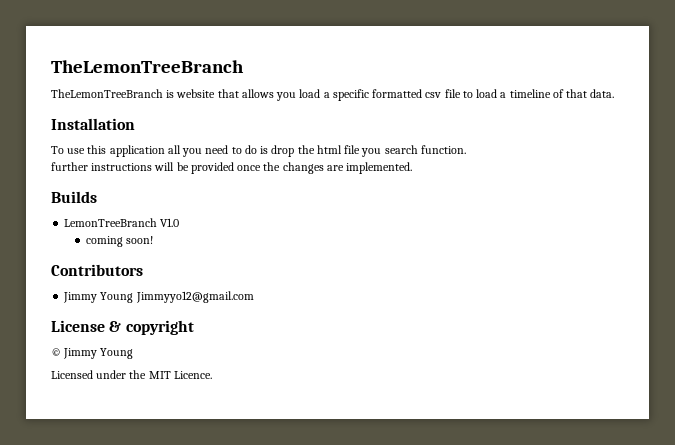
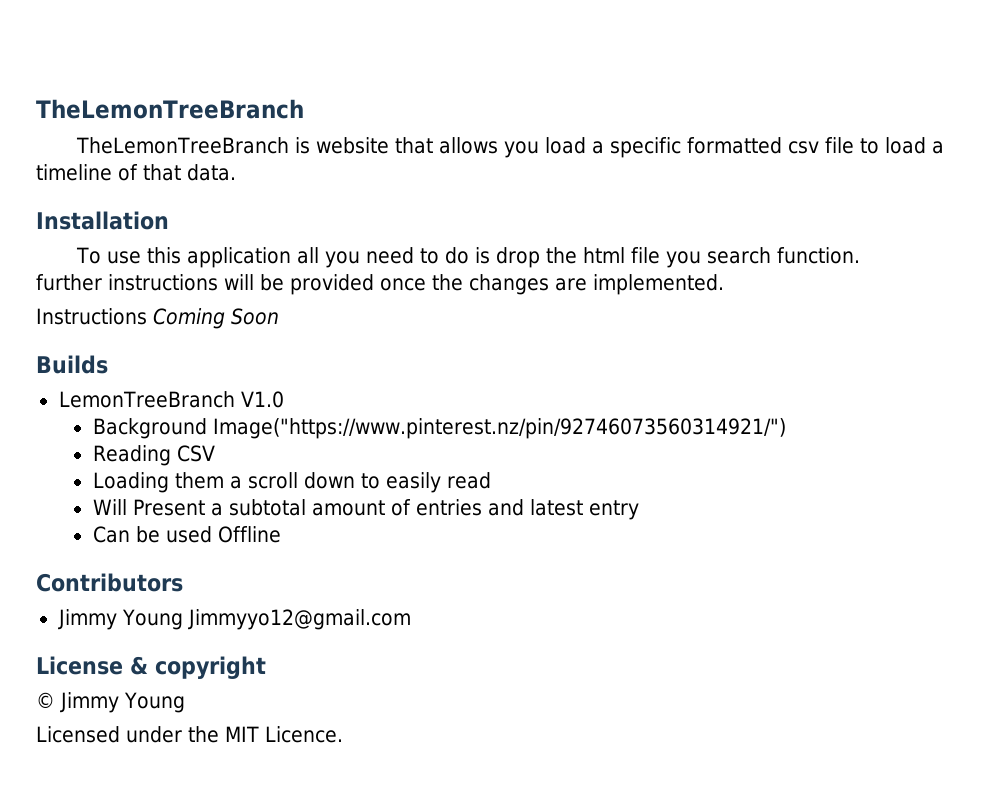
+ Instructions Coming Soon
- coming soon!
+ Background Image("https://www.pinterest.nz/pin/92746073560314921/")
+ Reading CSV
+ Loading them a scroll down to easily read
+ Will Present a subtotal amount of entries and latest entry
+ Can be used Offline

